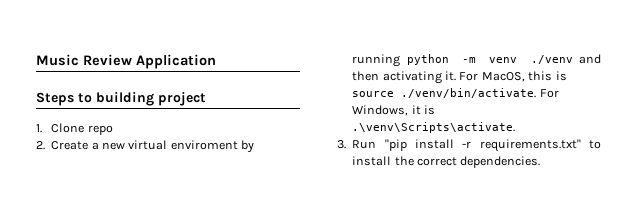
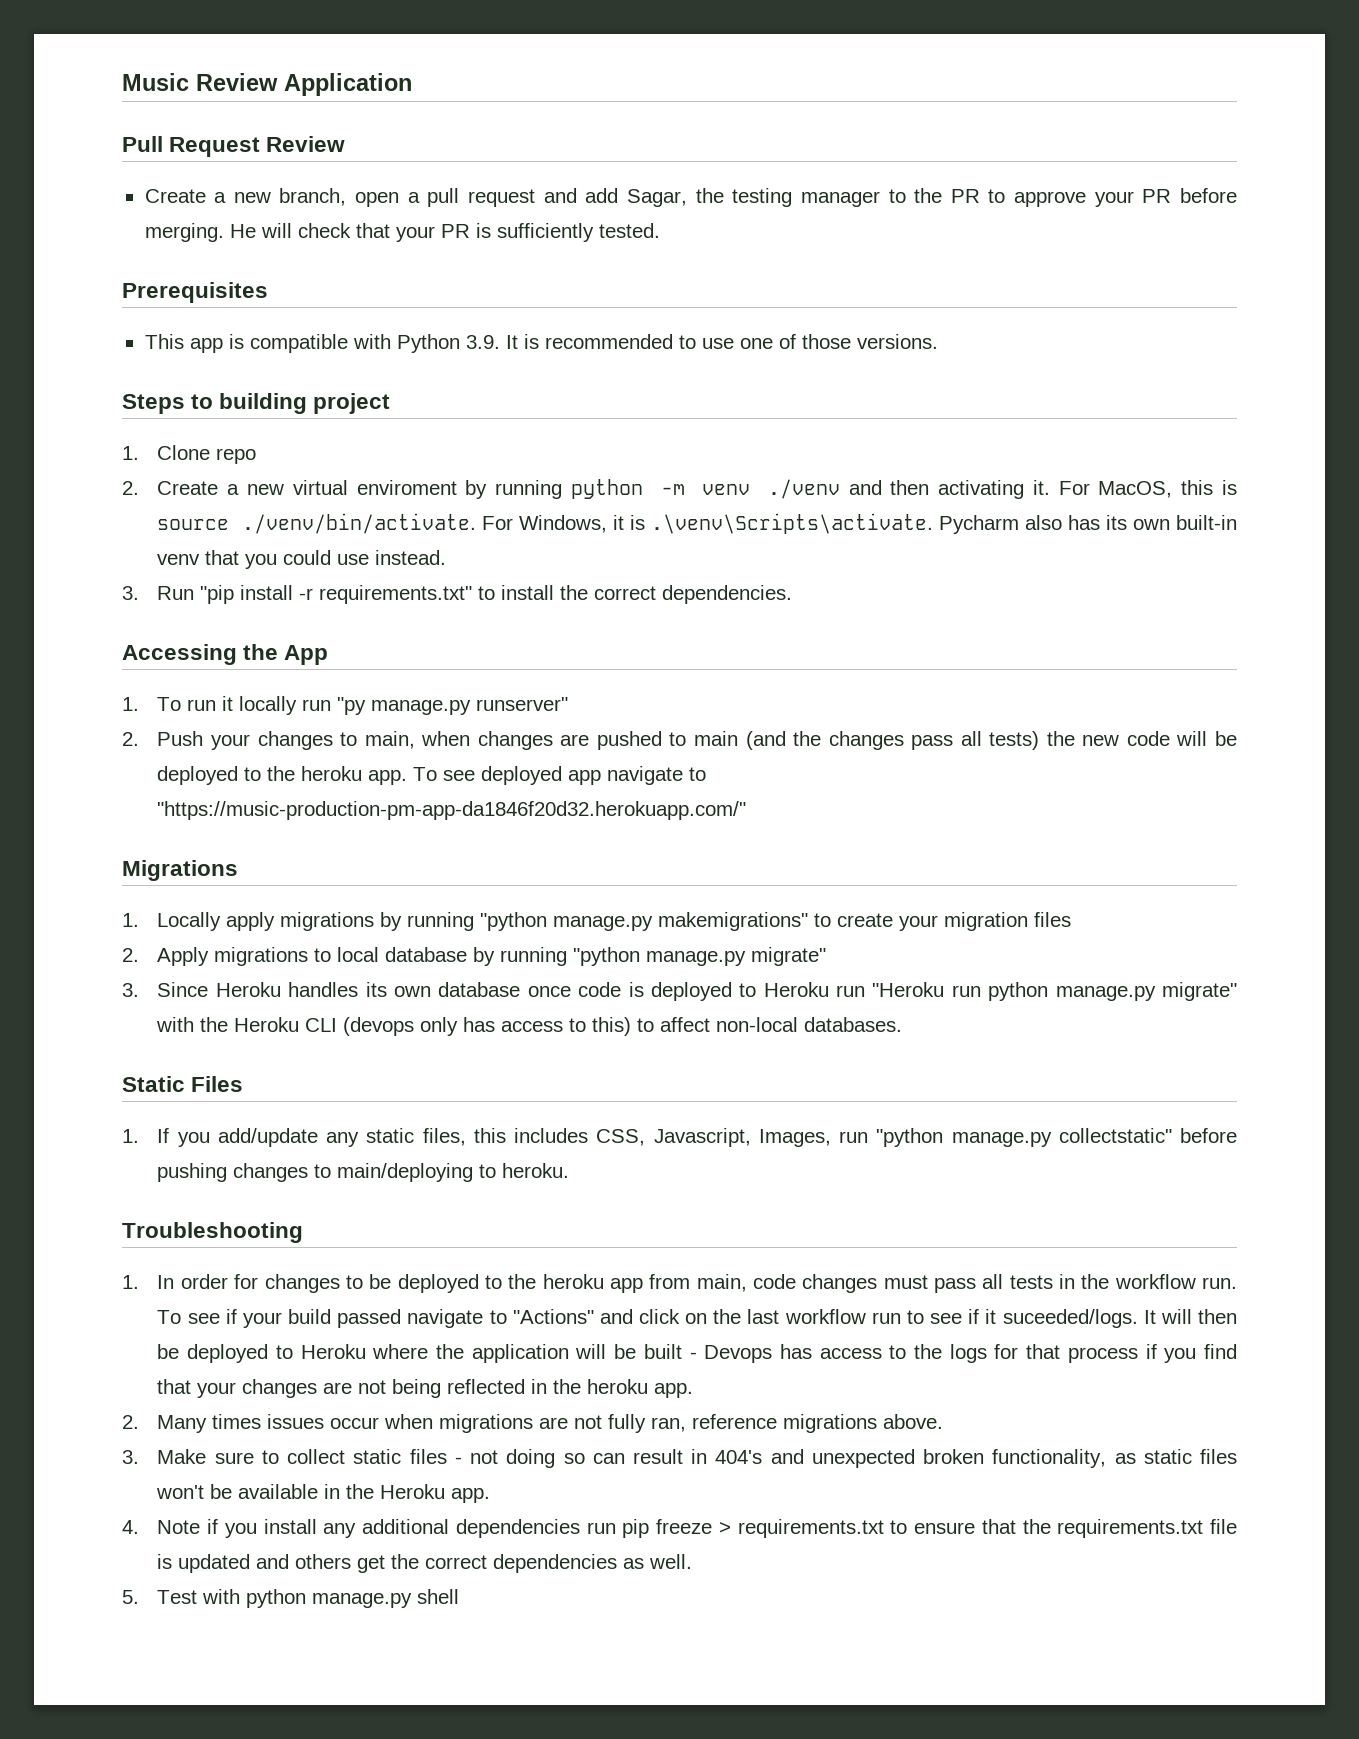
+ Pull Request Review
+ Create a new branch, open a pull request and add Sagar, the testing manager to the PR to approve your PR before merging. He will check that your PR is sufficiently tested.
+ Prerequisites
+ This app is compatible with Python 3.9. It is recommended to use one of those versions.
- For MacOS, this is source ./venv/bin/activate. For Windows, it is .\venv\Scripts\activate.
+ For MacOS, this is source ./venv/bin/activate. For Windows, it is .\venv\Scripts\activate. Pycharm also has its own built-in venv that you could use instead.
+ Accessing the App
+ 1. To run it locally run "py manage.py runserver"
+ 2. Push your changes to main, when changes are pushed to main (and the changes pass all tests) the new code will be deployed to the heroku app. To see deployed app navigate to "https://music-production-pm-app-da1846f20d32.herokuapp.com/"
+ Migrations
+ 1. Locally apply migrations by running "python manage.py makemigrations" to create your migration files
+ 2. Apply migrations to local database by running "python manage.py migrate"
+ 3. Since Heroku handles its own database once code is deployed to Heroku run "Heroku run python manage.py migrate" with the Heroku CLI (devops only has access to this) to affect non-local databases.
+ Static Files
+ 1. If you add/update any static files, this includes CSS, Javascript, Images, run "python manage.py collectstatic" before pushing changes to main/deploying to heroku.
+ Troubleshooting
+ 1. In order for changes to be deployed to the heroku app from main, code changes must pass all tests in the workflow run. To see if your build passed navigate to "Actions" and click on the last workflow run to see if it suceeded/logs. It will then be deployed to Heroku where the application will be built - Devops has access to the logs for that process if you find that your changes are not being reflected in the heroku app.
+ 2. Many times issues occur when migrations are not fully ran, reference migrations above.
+ 3. Make sure to collect static files - not doing so can result in 404's and unexpected broken functionality, as static files won't be available in the Heroku app.
+ 4. Note if you install any additional dependencies run pip freeze > requirements.txt to ensure that the requirements.txt file is updated and others get the correct dependencies as well.
+ 5. Test with python manage.py shell

